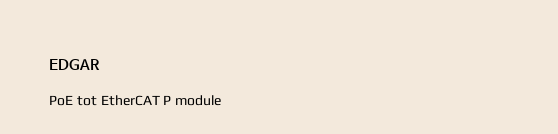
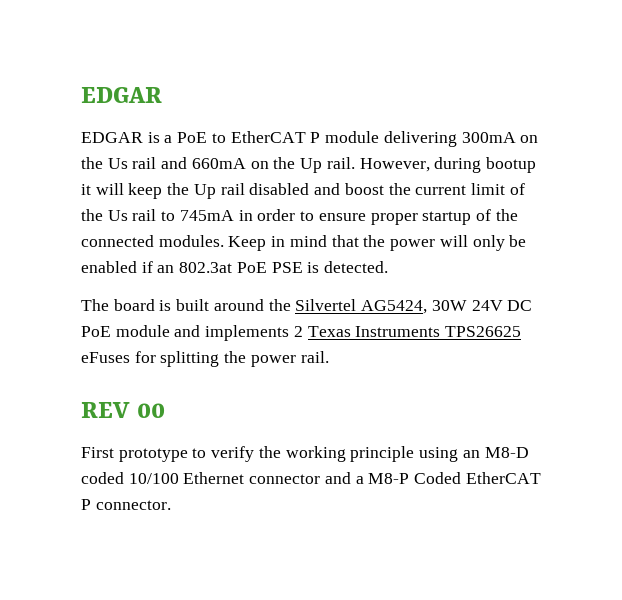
- PoE tot EtherCAT P module
+ EDGAR is a PoE to EtherCAT P module delivering 300mA on the Us rail and 660mA on the Up rail. However, during bootup it will keep the Up rail disabled and boost the current limit of the Us rail to 745mA in order to ensure proper startup of the connected modules. Keep in mind that the power will only be enabled if an 802.3at PoE PSE is detected.
+ The board is built around the Silvertel AG5424, 30W 24V DC PoE module and implements 2 Texas Instruments TPS26625 eFuses for splitting the power rail.
+ REV 00
+ First prototype to verify the working principle using an M8-D coded 10/100 Ethernet connector and a M8-P Coded EtherCAT P connector.

